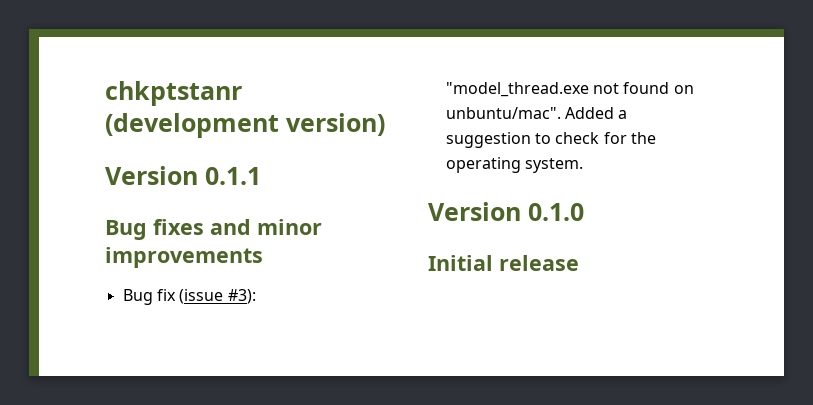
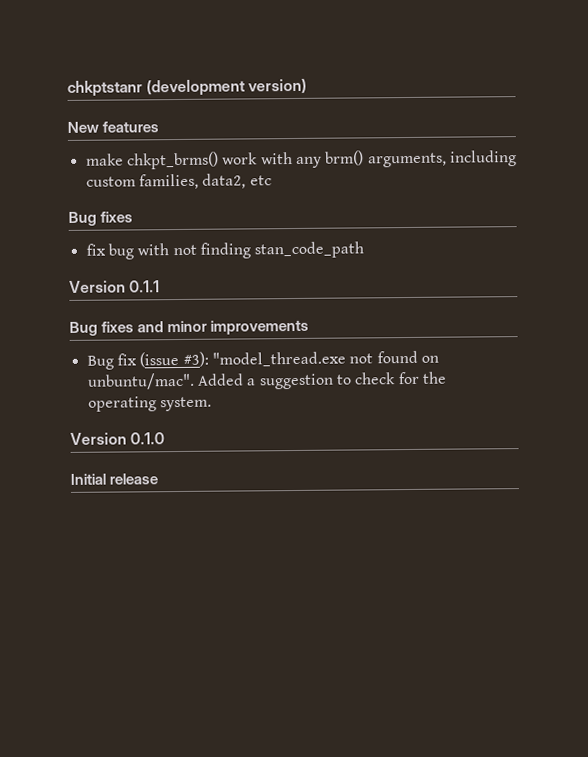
+ New features
+ make chkpt_brms() work with any brm() arguments, including custom families, data2, etc
+ Bug fixes
+ fix bug with not finding stan_code_path

